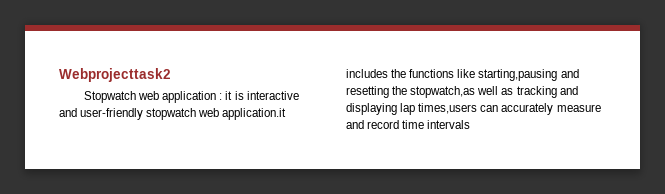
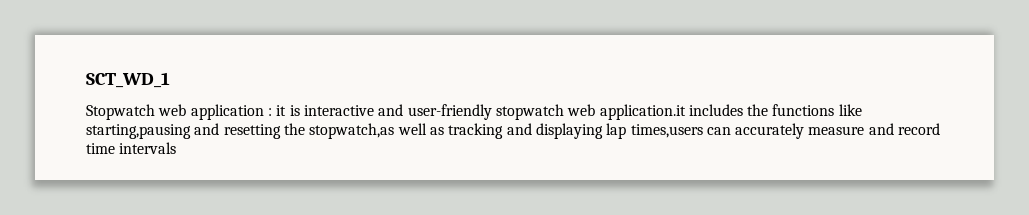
- Webprojecttask2
+ SCT_WD_1

